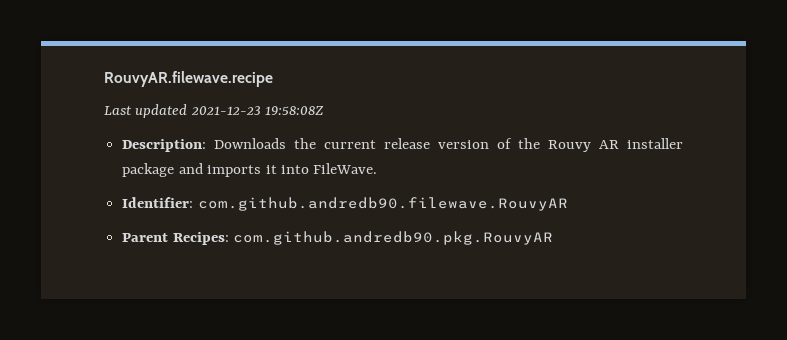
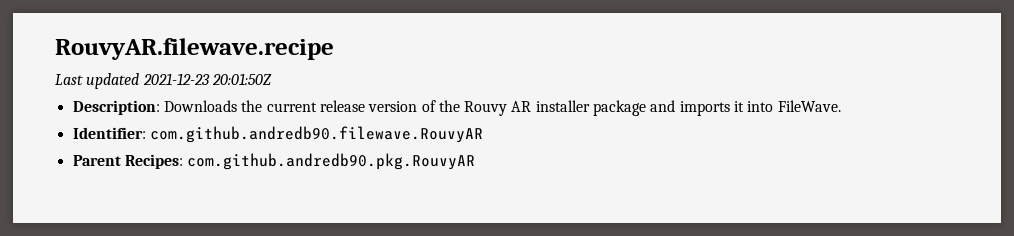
- Last updated 2021-12-23 19:58:08Z
+ Last updated 2021-12-23 20:01:50Z

